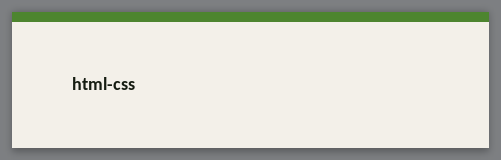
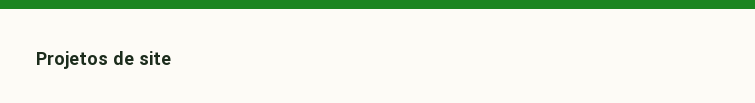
- html-css
+ Projetos de site

